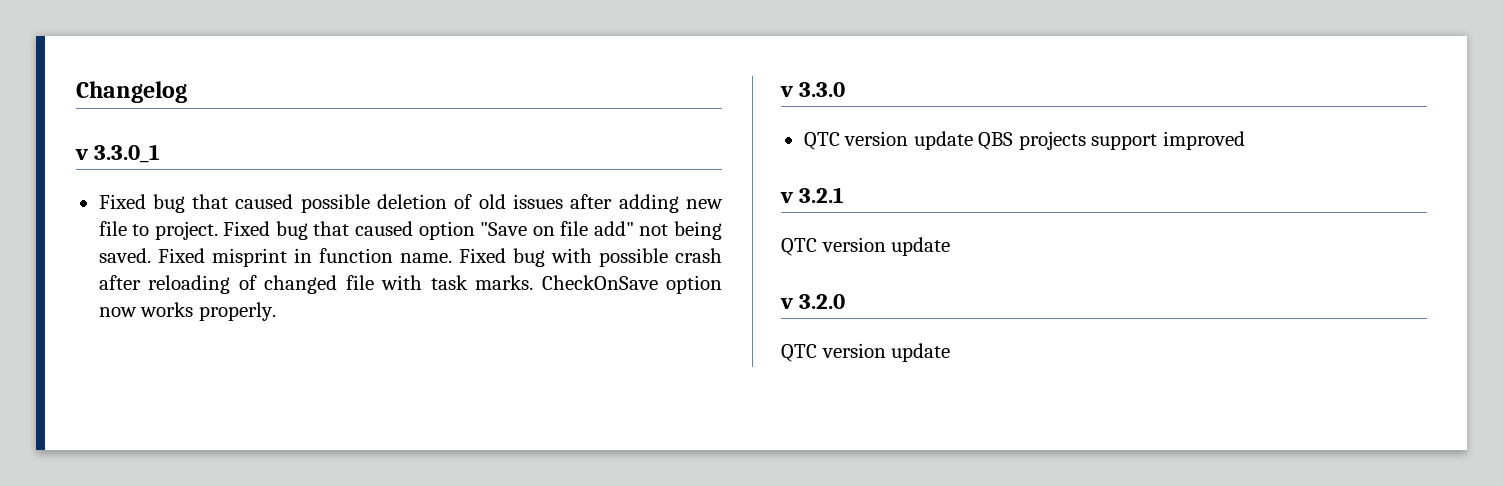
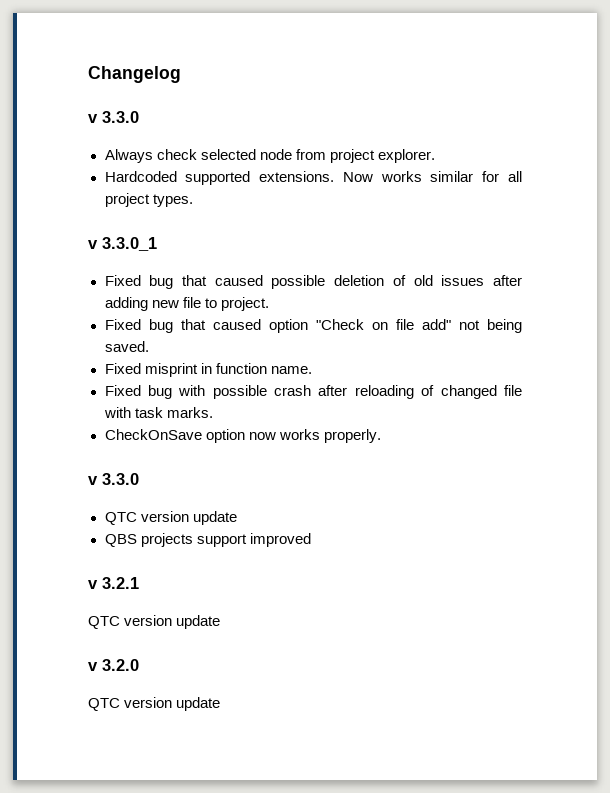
  Changelog
+ v 3.3.0
+ Always check selected node from project explorer.
+ Hardcoded supported extensions. Now works similar for all project types.
- Fixed bug that caused possible deletion of old issues after adding new file to project. Fixed bug that caused option "Save on file add" not being saved. Fixed misprint in function name. Fixed bug with possible crash after reloading of changed file with task marks. CheckOnSave option now works properly.
+ Fixed bug that caused possible deletion of old issues after adding new file to project.
+ Fixed bug that caused option "Check on file add" not being saved.
+ Fixed misprint in function name.
+ Fixed bug with possible crash after reloading of changed file with task marks.
+ CheckOnSave option now works properly.
  v 3.3.0
- QTC version update QBS projects support improved
+ QTC version update
+ QBS projects support improved

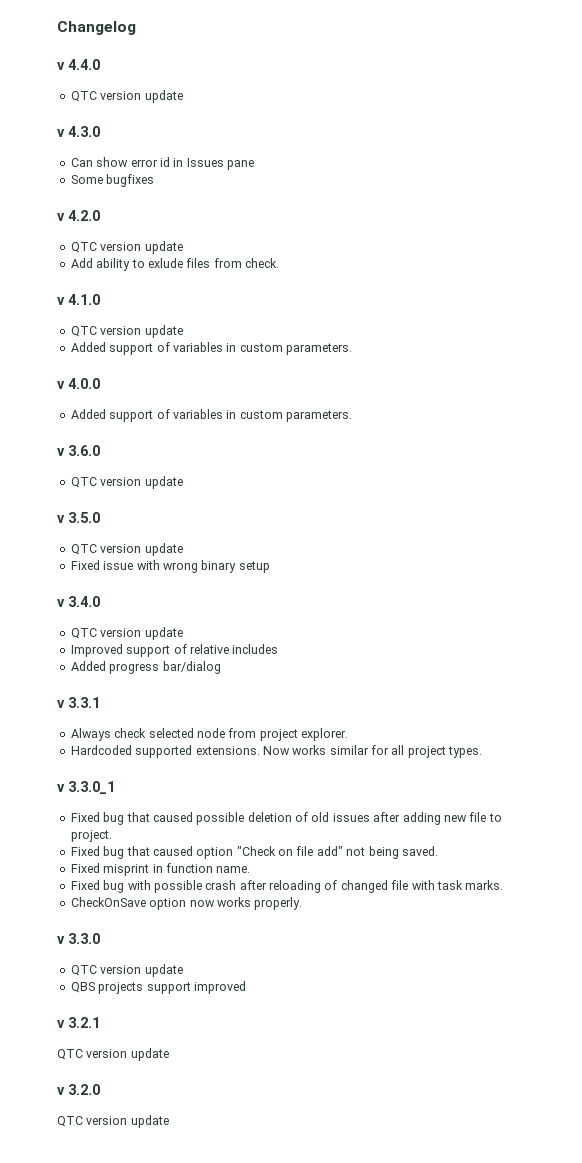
  Changelog
- v 3.3.0
+ v 4.4.0
+ QTC version update
+ v 4.3.0
+ Can show error id in Issues pane
+ Some bugfixes
+ v 4.2.0
+ QTC version update
+ Add ability to exlude files from check.
+ v 4.1.0
+ QTC version update
+ Added support of variables in custom parameters.
+ v 4.0.0
+ Added support of variables in custom parameters.
+ v 3.6.0
+ QTC version update
+ v 3.5.0
+ QTC version update
+ Fixed issue with wrong binary setup
+ v 3.4.0
+ QTC version update
+ Improved support of relative includes
+ Added progress bar/dialog
+ v 3.3.1

